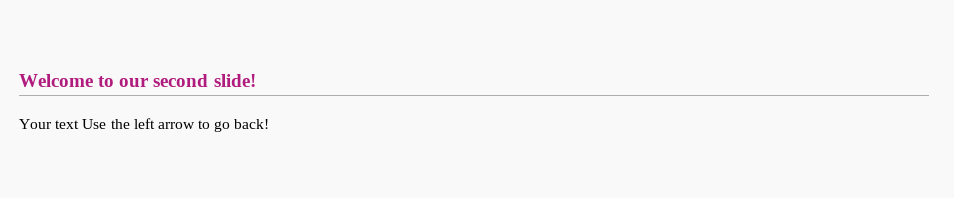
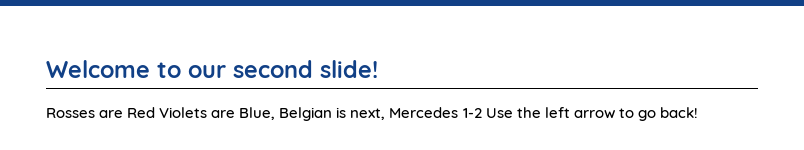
- Your text Use the left arrow to go back!
+ Rosses are Red Violets are Blue, Belgian is next, Mercedes 1-2 Use the left arrow to go back!

